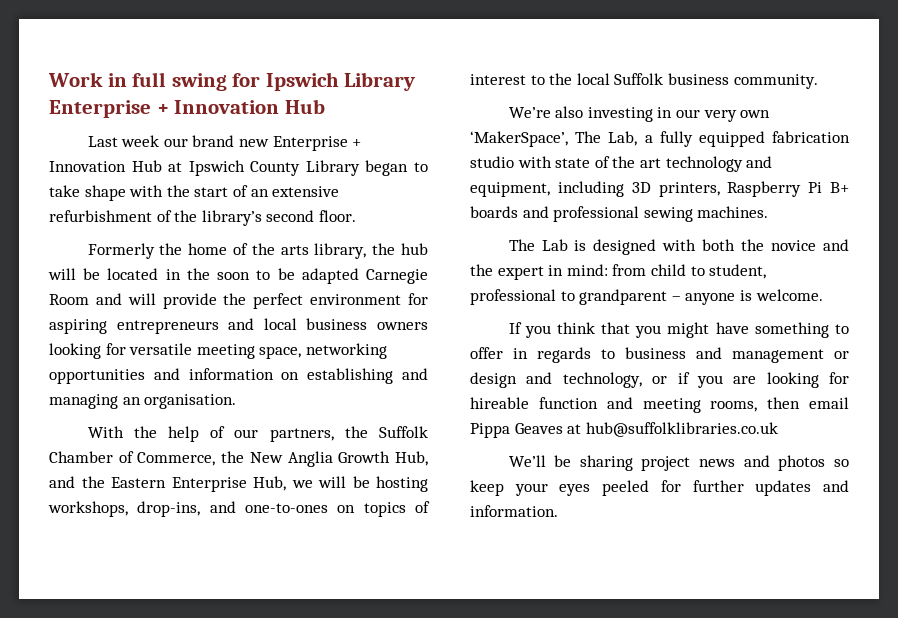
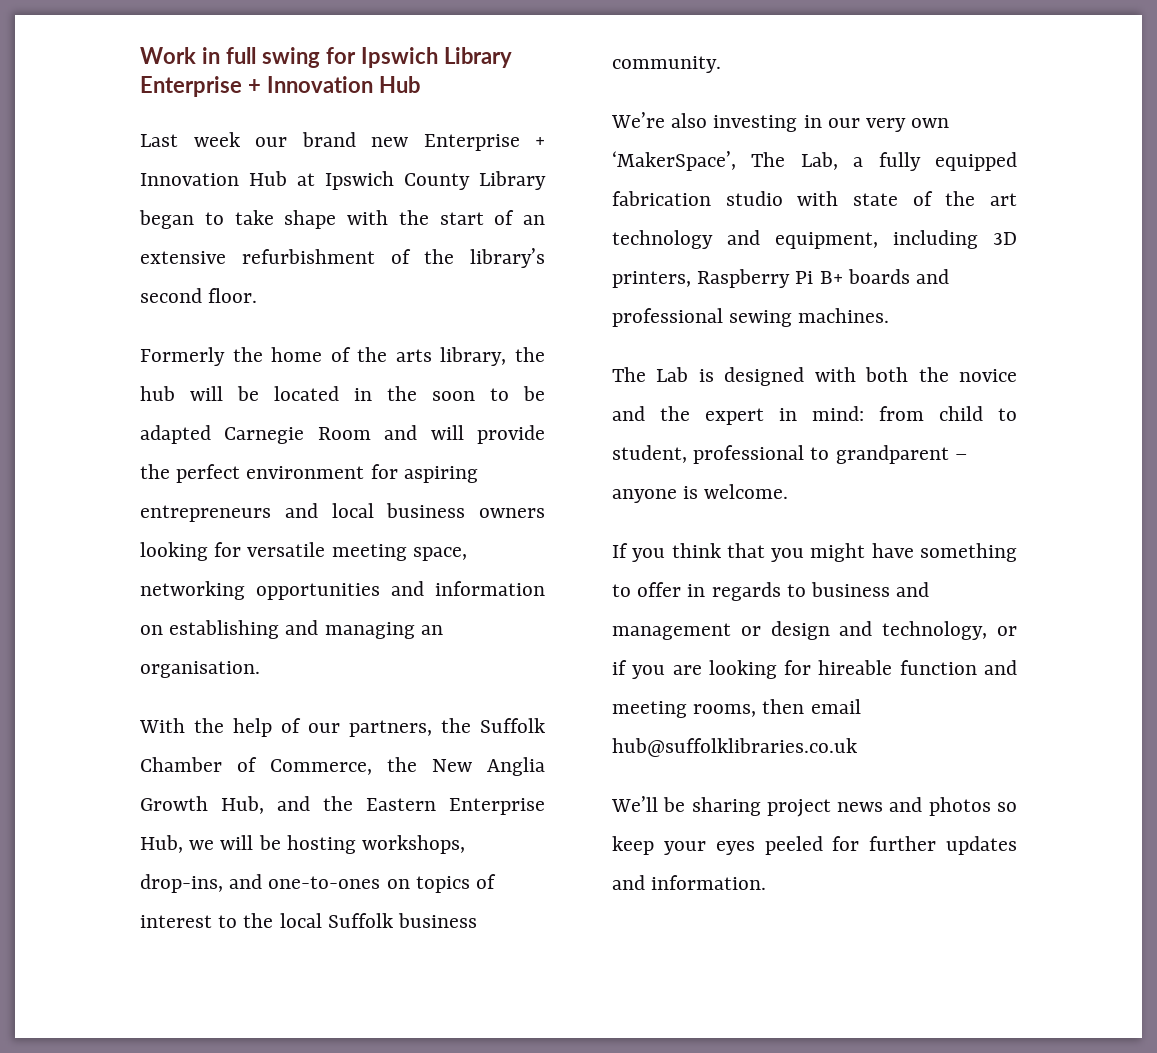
- If you think that you might have something to offer in regards to business and management or design and technology, or if you are looking for hireable function and meeting rooms, then email Pippa Geaves at hub@suffolklibraries.co.uk
+ If you think that you might have something to offer in regards to business and management or design and technology, or if you are looking for hireable function and meeting rooms, then email hub@suffolklibraries.co.uk

